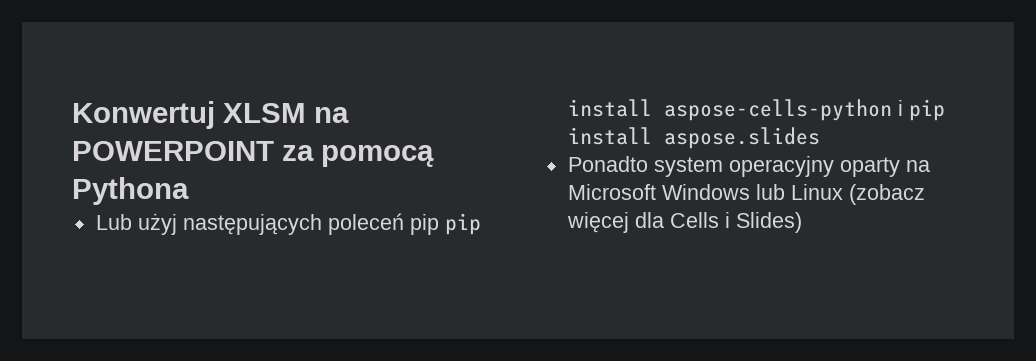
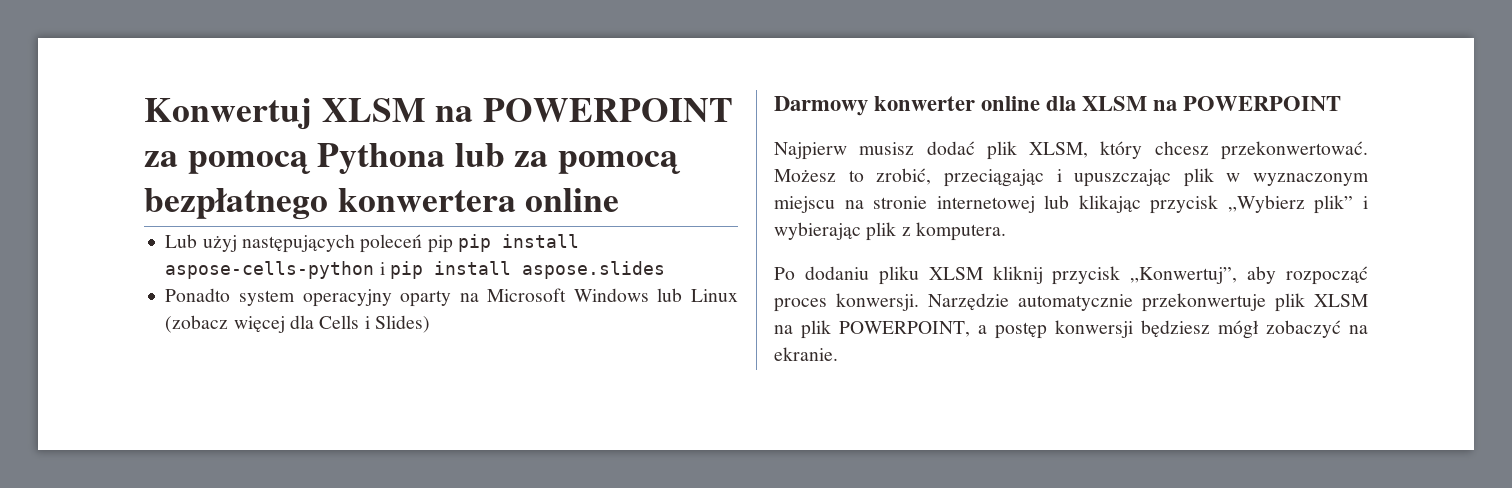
- Konwertuj XLSM na POWERPOINT za pomocą Pythona
+ Konwertuj XLSM na POWERPOINT za pomocą Pythona lub za pomocą bezpłatnego konwertera online
+ Darmowy konwerter online dla XLSM na POWERPOINT
+ Najpierw musisz dodać plik XLSM, który chcesz przekonwertować. Możesz to zrobić, przeciągając i upuszczając plik w wyznaczonym miejscu na stronie internetowej lub klikając przycisk „Wybierz plik” i wybierając plik z komputera.
+ Po dodaniu pliku XLSM kliknij przycisk „Konwertuj”, aby rozpocząć proces konwersji. Narzędzie automatycznie przekonwertuje plik XLSM na plik POWERPOINT, a postęp konwersji będziesz mógł zobaczyć na ekranie.

